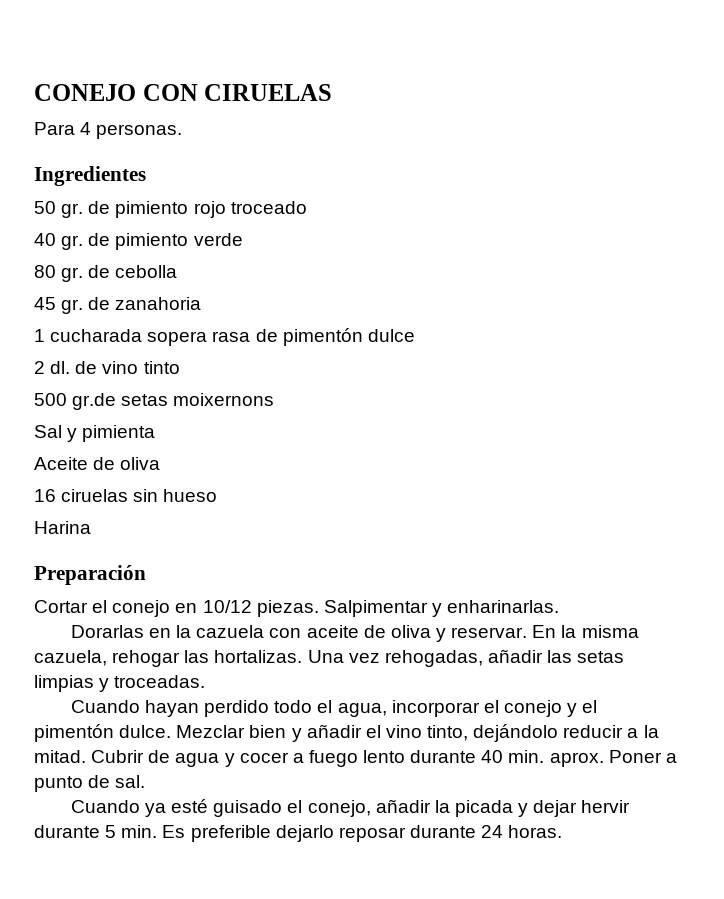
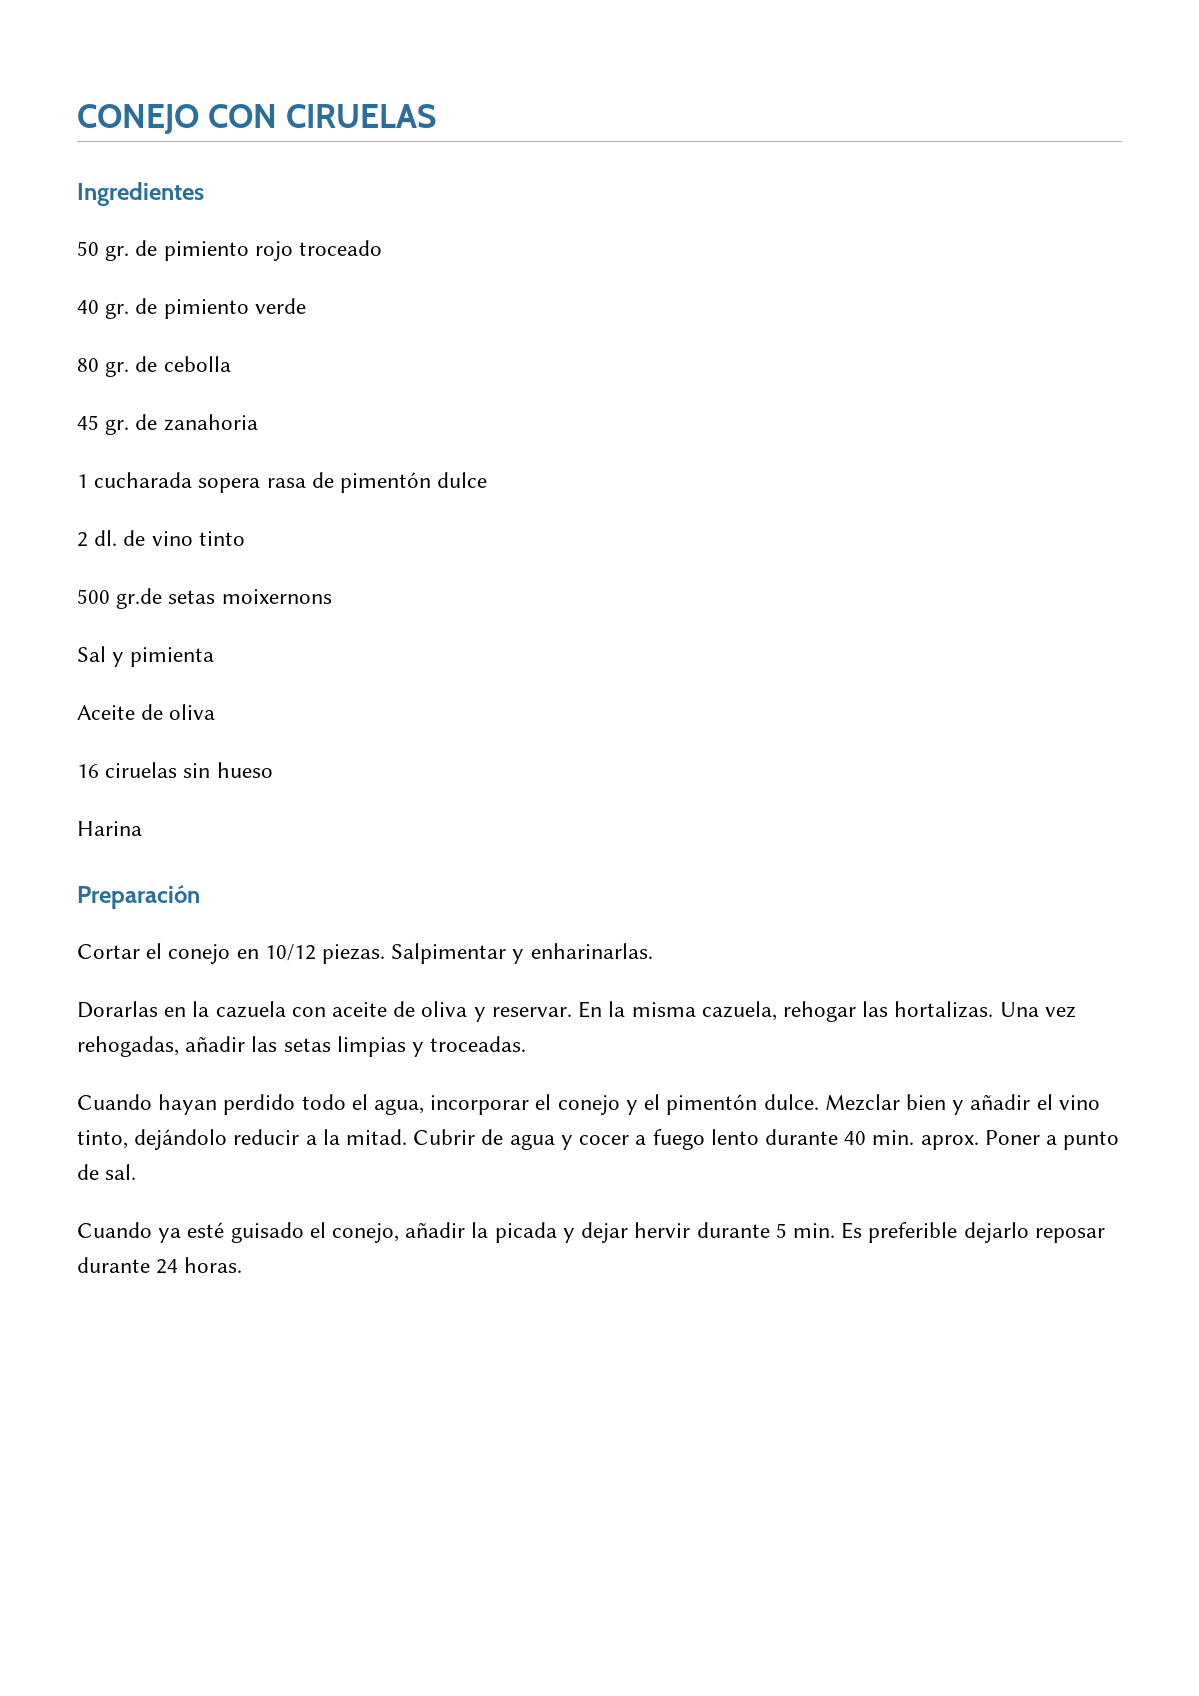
- Para 4 personas.

